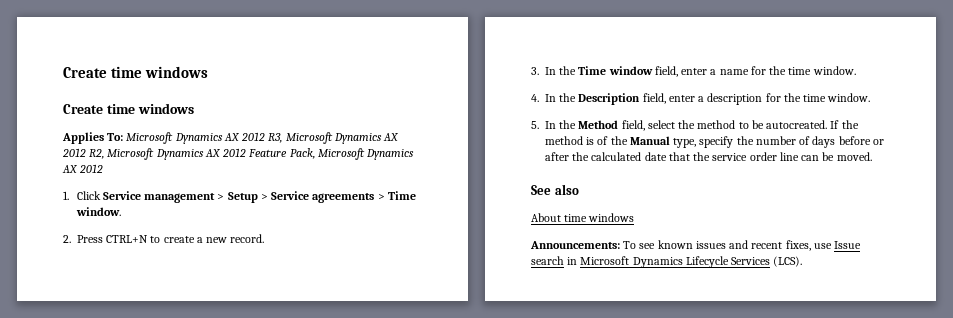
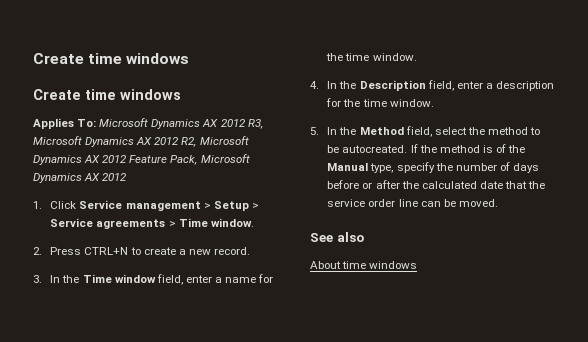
- Announcements: To see known issues and recent fixes, use Issue search in Microsoft Dynamics Lifecycle Services (LCS).

